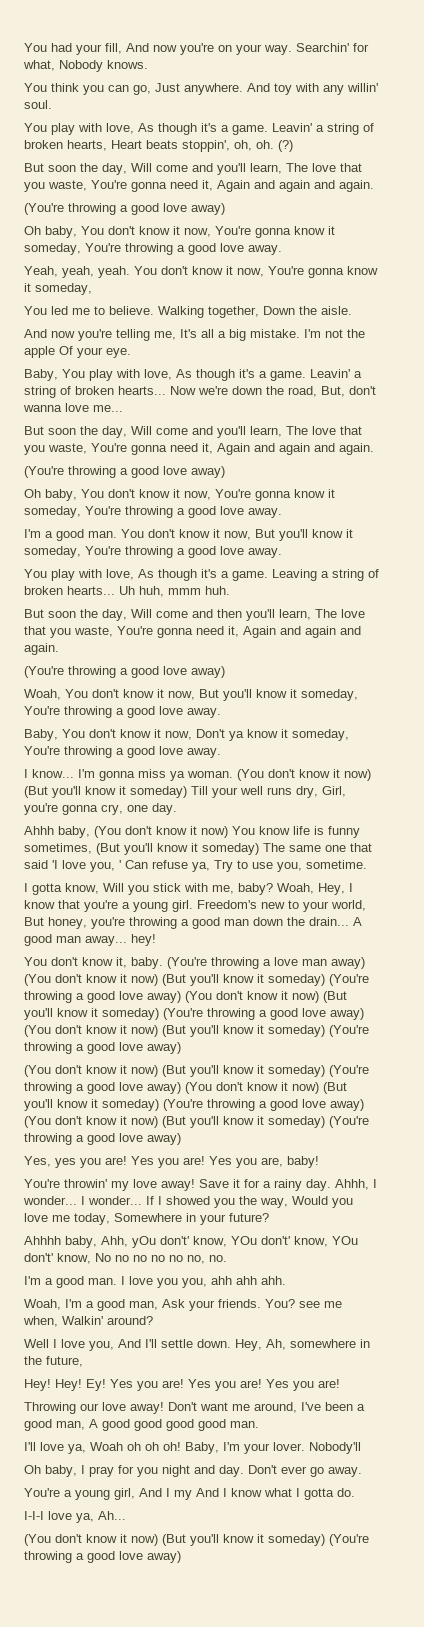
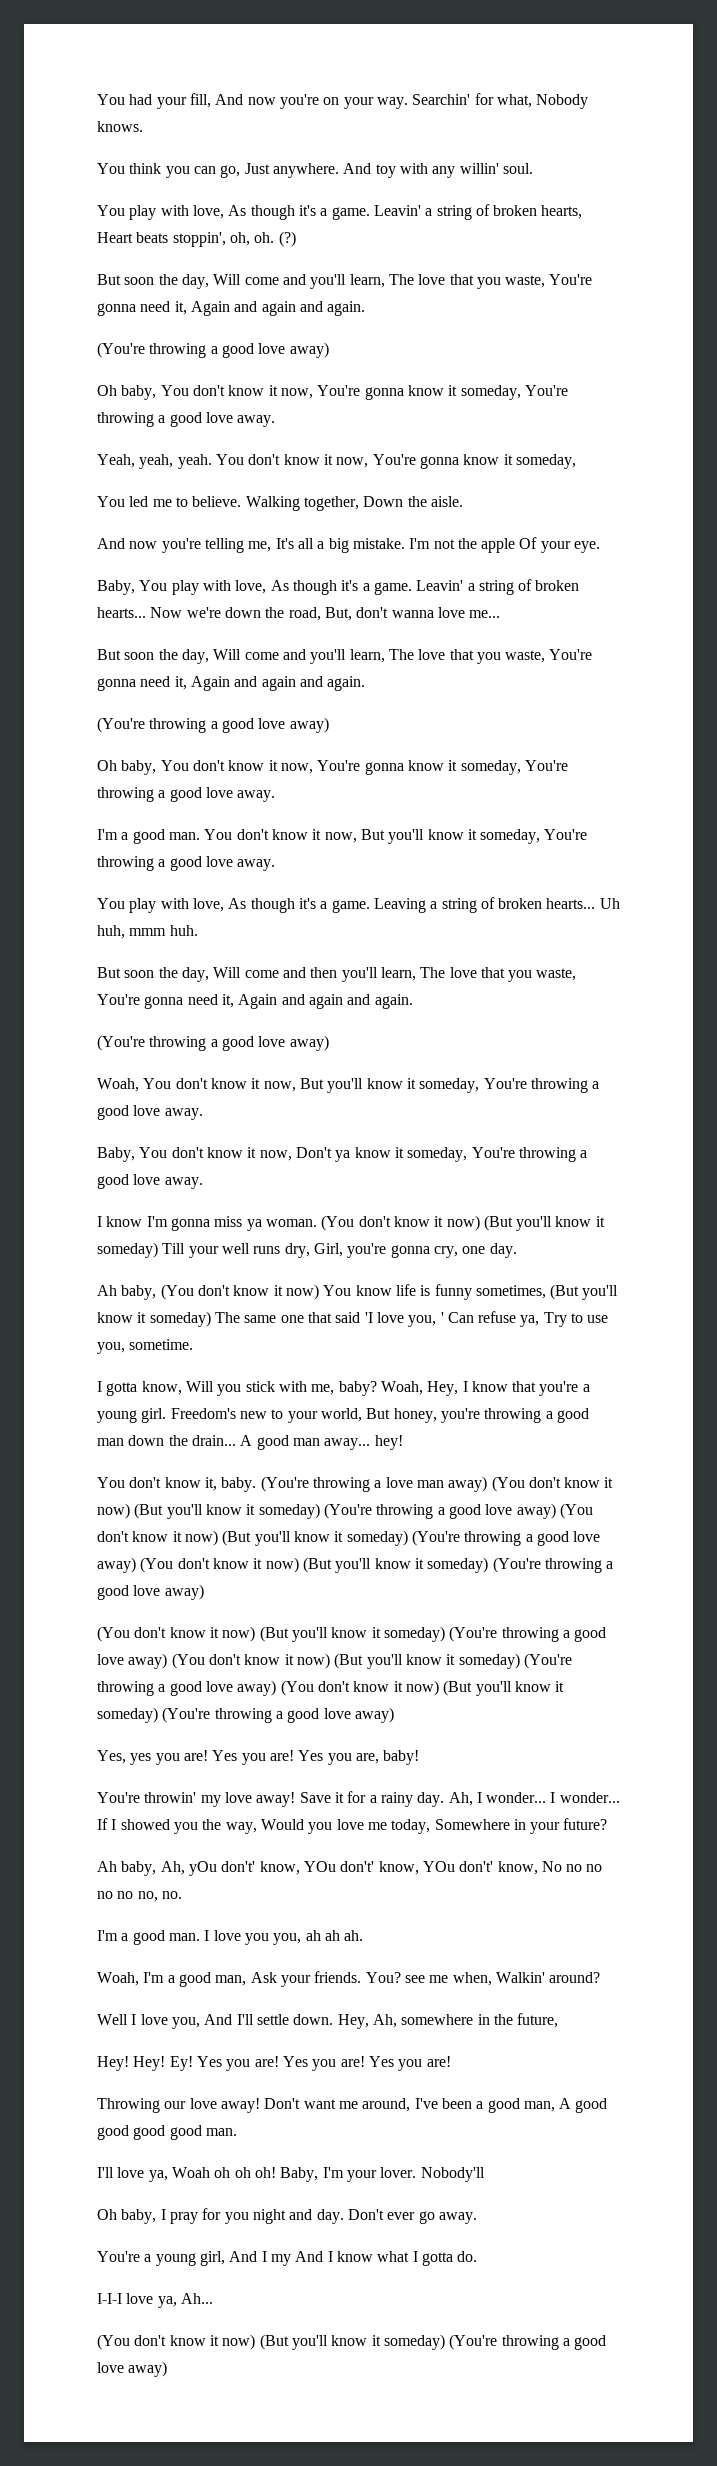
- I know... I'm gonna miss ya woman.
+ I know I'm gonna miss ya woman.
- Ahhh baby, (You don't know it now) You know life is funny sometimes, (But you'll know it someday) The same one that said 'I love you, ' Can refuse ya, Try to use you, sometime.
+ Ah baby, (You don't know it now) You know life is funny sometimes, (But you'll know it someday) The same one that said 'I love you, ' Can refuse ya, Try to use you, sometime.
- Ahhh, I wonder...
+ Ah, I wonder...
- Ahhhh baby, Ahh, yOu don't' know, YOu don't' know, YOu don't' know, No no no no no no, no.
+ Ah baby, Ah, yOu don't' know, YOu don't' know, YOu don't' know, No no no no no no, no.
- I love you you, ahh ahh ahh.
+ I love you you, ah ah ah.

